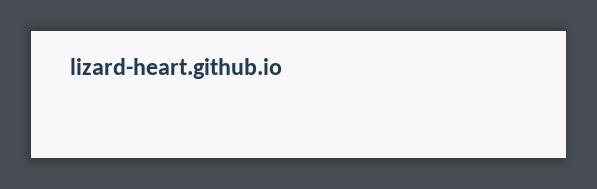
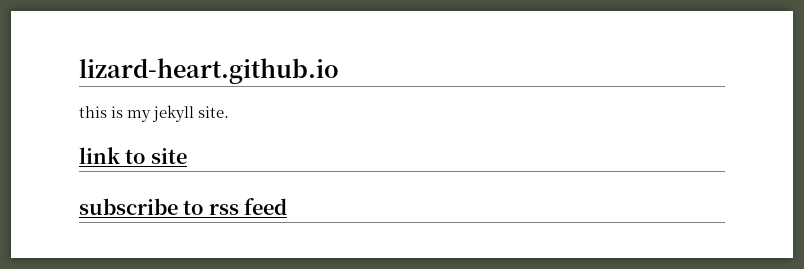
+ this is my jekyll site.
+ link to site
+ subscribe to rss feed

